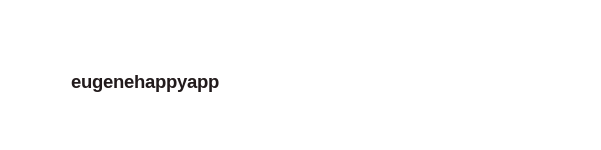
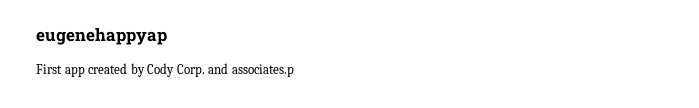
- eugenehappyapp
+ eugenehappyap
+ First app created by Cody Corp. and associates.p

